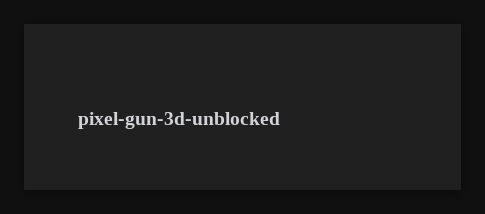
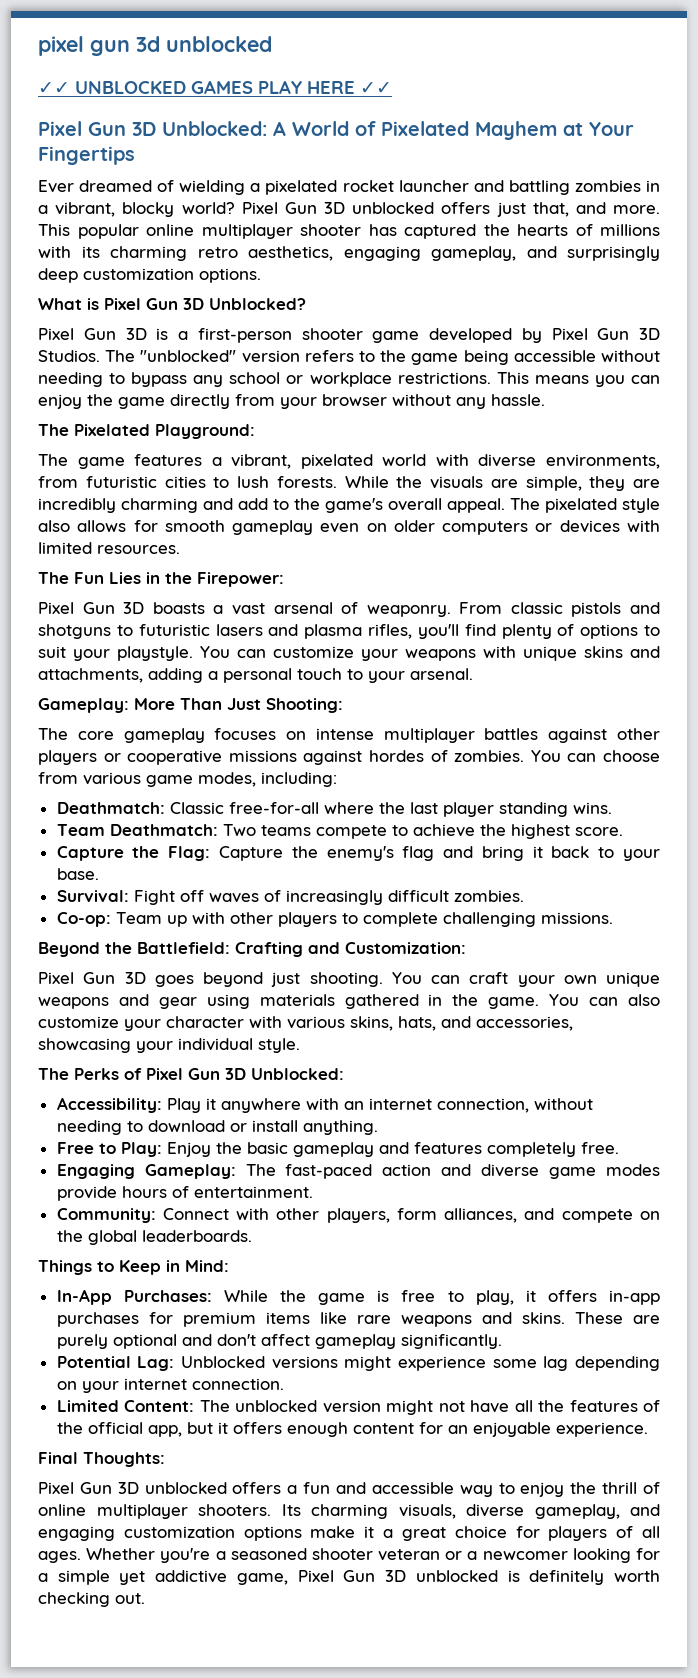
- pixel-gun-3d-unblocked
+ pixel gun 3d unblocked
+ ✓✓ UNBLOCKED GAMES PLAY HERE ✓✓
+ Pixel Gun 3D Unblocked: A World of Pixelated Mayhem at Your Fingertips
+ Ever dreamed of wielding a pixelated rocket launcher and battling zombies in a vibrant, blocky world? Pixel Gun 3D unblocked offers just that, and more. This popular online multiplayer shooter has captured the hearts of millions with its charming retro aesthetics, engaging gameplay, and surprisingly deep customization options.
+ What is Pixel Gun 3D Unblocked?
+ Pixel Gun 3D is a first-person shooter game developed by Pixel Gun 3D Studios. The "unblocked" version refers to the game being accessible without needing to bypass any school or workplace restrictions. This means you can enjoy the game directly from your browser without any hassle.
+ The Pixelated Playground:
+ The game features a vibrant, pixelated world with diverse environments, from futuristic cities to lush forests. While the visuals are simple, they are incredibly charming and add to the game's overall appeal. The pixelated style also allows for smooth gameplay even on older computers or devices with limited resources.
+ The Fun Lies in the Firepower:
+ Pixel Gun 3D boasts a vast arsenal of weaponry. From classic pistols and shotguns to futuristic lasers and plasma rifles, you'll find plenty of options to suit your playstyle. You can customize your weapons with unique skins and attachments, adding a personal touch to your arsenal.
+ Gameplay: More Than Just Shooting:
+ The core gameplay focuses on intense multiplayer battles against other players or cooperative missions against hordes of zombies. You can choose from various game modes, including:
+ Deathmatch: Classic free-for-all where the last player standing wins.
+ Team Deathmatch: Two teams compete to achieve the highest score.
+ Capture the Flag: Capture the enemy's flag and bring it back to your base.
+ Survival: Fight off waves of increasingly difficult zombies.
+ Co-op: Team up with other players to complete challenging missions.
+ Beyond the Battlefield: Crafting and Customization:
+ Pixel Gun 3D goes beyond just shooting. You can craft your own unique weapons and gear using materials gathered in the game. You can also customize your character with various skins, hats, and accessories, showcasing your individual style.
+ The Perks of Pixel Gun 3D Unblocked:
+ Accessibility: Play it anywhere with an internet connection, without needing to download or install anything.
+ Free to Play: Enjoy the basic gameplay and features completely free.
+ Engaging Gameplay: The fast-paced action and diverse game modes provide hours of entertainment.
+ Community: Connect with other players, form alliances, and compete on the global leaderboards.
+ Things to Keep in Mind:
+ In-App Purchases: While the game is free to play, it offers in-app purchases for premium items like rare weapons and skins. These are purely optional and don't affect gameplay significantly.
+ Potential Lag: Unblocked versions might experience some lag depending on your internet connection.
+ Limited Content: The unblocked version might not have all the features of the official app, but it offers enough content for an enjoyable experience.
+ Final Thoughts:
+ Pixel Gun 3D unblocked offers a fun and accessible way to enjoy the thrill of online multiplayer shooters. Its charming visuals, diverse gameplay, and engaging customization options make it a great choice for players of all ages. Whether you're a seasoned shooter veteran or a newcomer looking for a simple yet addictive game, Pixel Gun 3D unblocked is definitely worth checking out.

